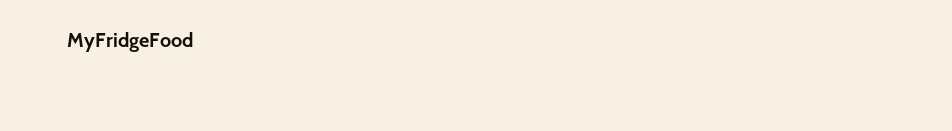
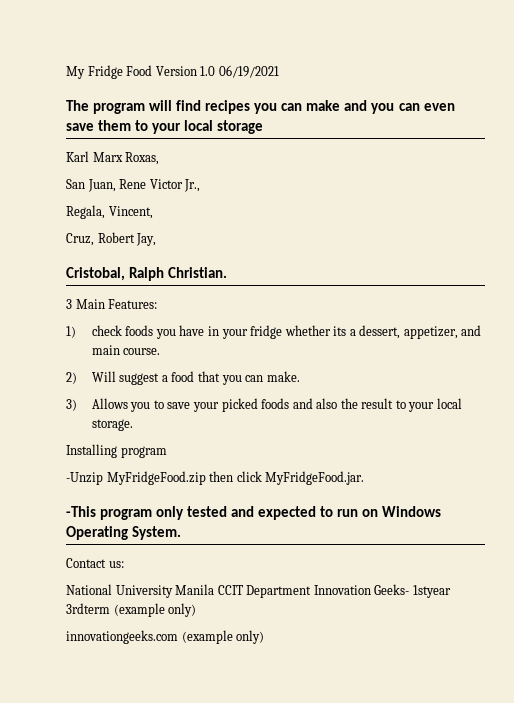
- MyFridgeFood
+ My Fridge Food Version 1.0 06/19/2021
+ The program will find recipes you can make and you can even save them to your local storage
+ Karl Marx Roxas,
+ San Juan, Rene Victor Jr.,
+ Regala, Vincent,
+ Cruz, Robert Jay,
+ Cristobal, Ralph Christian.
+ 3 Main Features:
+ 1) check foods you have in your fridge whether its a dessert, appetizer, and main course.
+ 2) Will suggest a food that you can make.
+ 3) Allows you to save your picked foods and also the result to your local storage.
+ Installing program
+ -Unzip MyFridgeFood.zip then click MyFridgeFood.jar.
+ -This program only tested and expected to run on Windows Operating System.
+ Contact us:
+ National University Manila CCIT Department Innovation Geeks- 1styear 3rdterm (example only)
+ innovationgeeks.com (example only)

